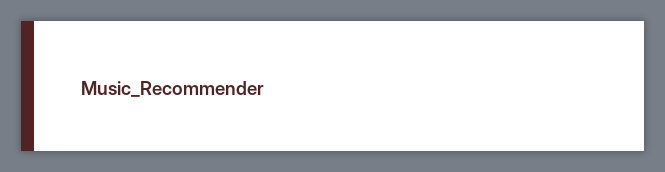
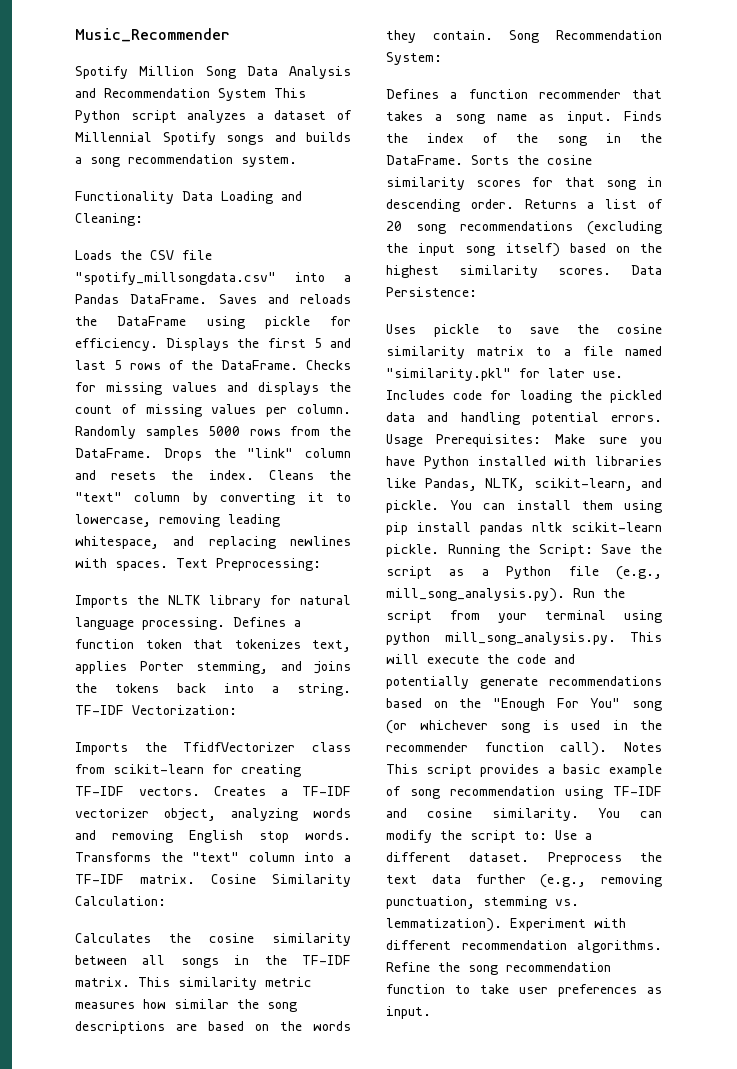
+ Spotify Million Song Data Analysis and Recommendation System This Python script analyzes a dataset of Millennial Spotify songs and builds a song recommendation system.
+ Functionality Data Loading and Cleaning:
+ Loads the CSV file "spotify_millsongdata.csv" into a Pandas DataFrame. Saves and reloads the DataFrame using pickle for efficiency. Displays the first 5 and last 5 rows of the DataFrame. Checks for missing values and displays the count of missing values per column. Randomly samples 5000 rows from the DataFrame. Drops the "link" column and resets the index. Cleans the "text" column by converting it to lowercase, removing leading whitespace, and replacing newlines with spaces. Text Preprocessing:
+ Imports the NLTK library for natural language processing. Defines a function token that tokenizes text, applies Porter stemming, and joins the tokens back into a string. TF-IDF Vectorization:
+ Imports the TfidfVectorizer class from scikit-learn for creating TF-IDF vectors. Creates a TF-IDF vectorizer object, analyzing words and removing English stop words. Transforms the "text" column into a TF-IDF matrix. Cosine Similarity Calculation:
+ Calculates the cosine similarity between all songs in the TF-IDF matrix. This similarity metric measures how similar the song descriptions are based on the words they contain. Song Recommendation System:
+ Defines a function recommender that takes a song name as input. Finds the index of the song in the DataFrame. Sorts the cosine similarity scores for that song in descending order. Returns a list of 20 song recommendations (excluding the input song itself) based on the highest similarity scores. Data Persistence:
+ Uses pickle to save the cosine similarity matrix to a file named "similarity.pkl" for later use. Includes code for loading the pickled data and handling potential errors. Usage Prerequisites: Make sure you have Python installed with libraries like Pandas, NLTK, scikit-learn, and pickle. You can install them using pip install pandas nltk scikit-learn pickle. Running the Script: Save the script as a Python file (e.g., mill_song_analysis.py). Run the script from your terminal using python mill_song_analysis.py. This will execute the code and potentially generate recommendations based on the "Enough For You" song (or whichever song is used in the recommender function call). Notes This script provides a basic example of song recommendation using TF-IDF and cosine similarity. You can modify the script to: Use a different dataset. Preprocess the text data further (e.g., removing punctuation, stemming vs. lemmatization). Experiment with different recommendation algorithms. Refine the song recommendation function to take user preferences as input.

